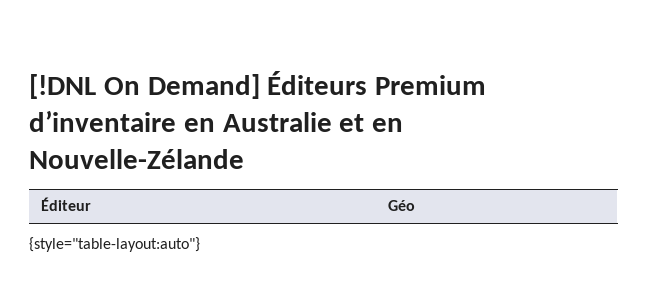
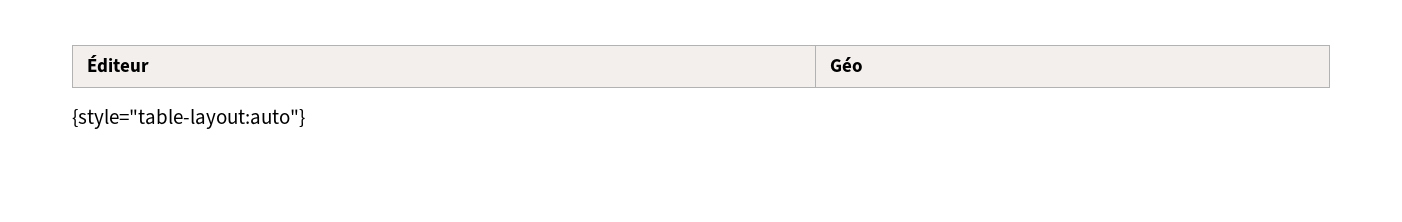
- [!DNL On Demand] Éditeurs Premium d’inventaire en Australie et en Nouvelle-Zélande

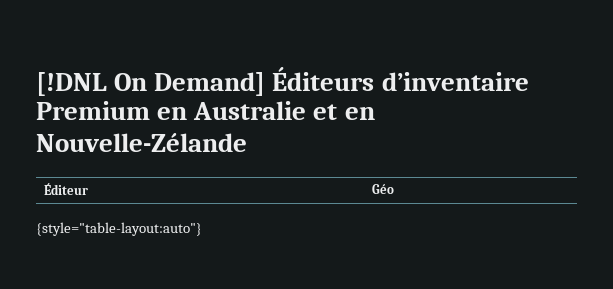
+ [!DNL On Demand] Éditeurs d’inventaire Premium en Australie et en Nouvelle-Zélande

